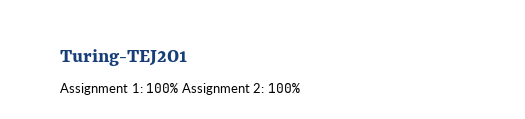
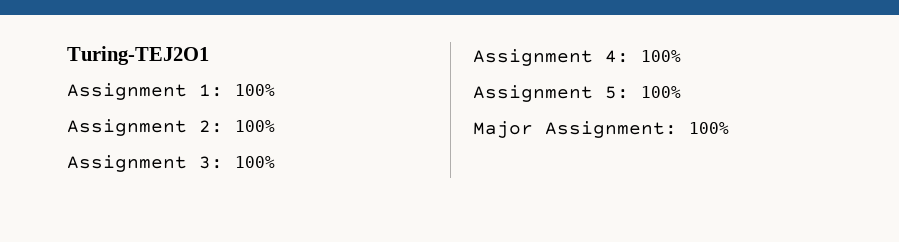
- Assignment 1: 100% Assignment 2: 100%
+ Assignment 1: 100%
+ Assignment 2: 100%
+ Assignment 3: 100%
+ Assignment 4: 100%
+ Assignment 5: 100%
+ Major Assignment: 100%

